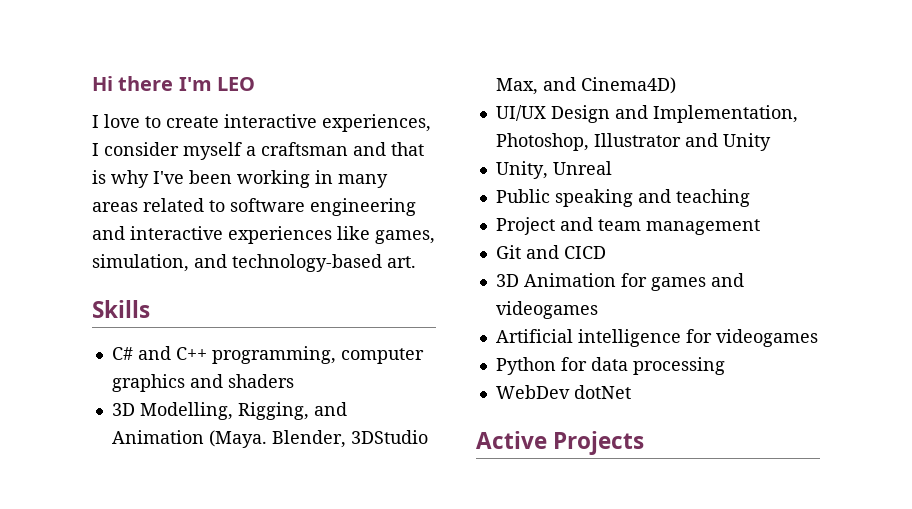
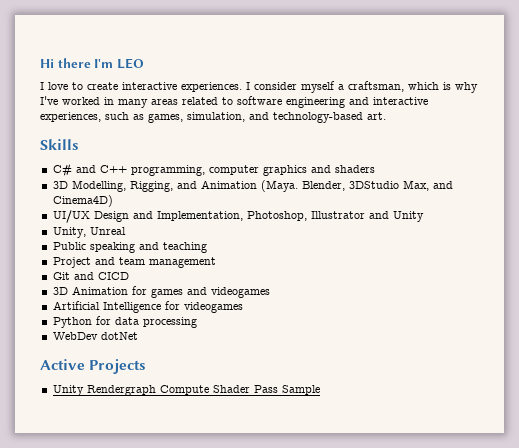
- I love to create interactive experiences, I consider myself a craftsman and that is why I've been working in many areas related to software engineering and interactive experiences like games, simulation, and technology-based art.
+ I love to create interactive experiences. I consider myself a craftsman, which is why I've worked in many areas related to software engineering and interactive experiences, such as games, simulation, and technology-based art.
- Artificial intelligence for videogames
+ Artificial Intelligence for videogames
+ Unity Rendergraph Compute Shader Pass Sample

